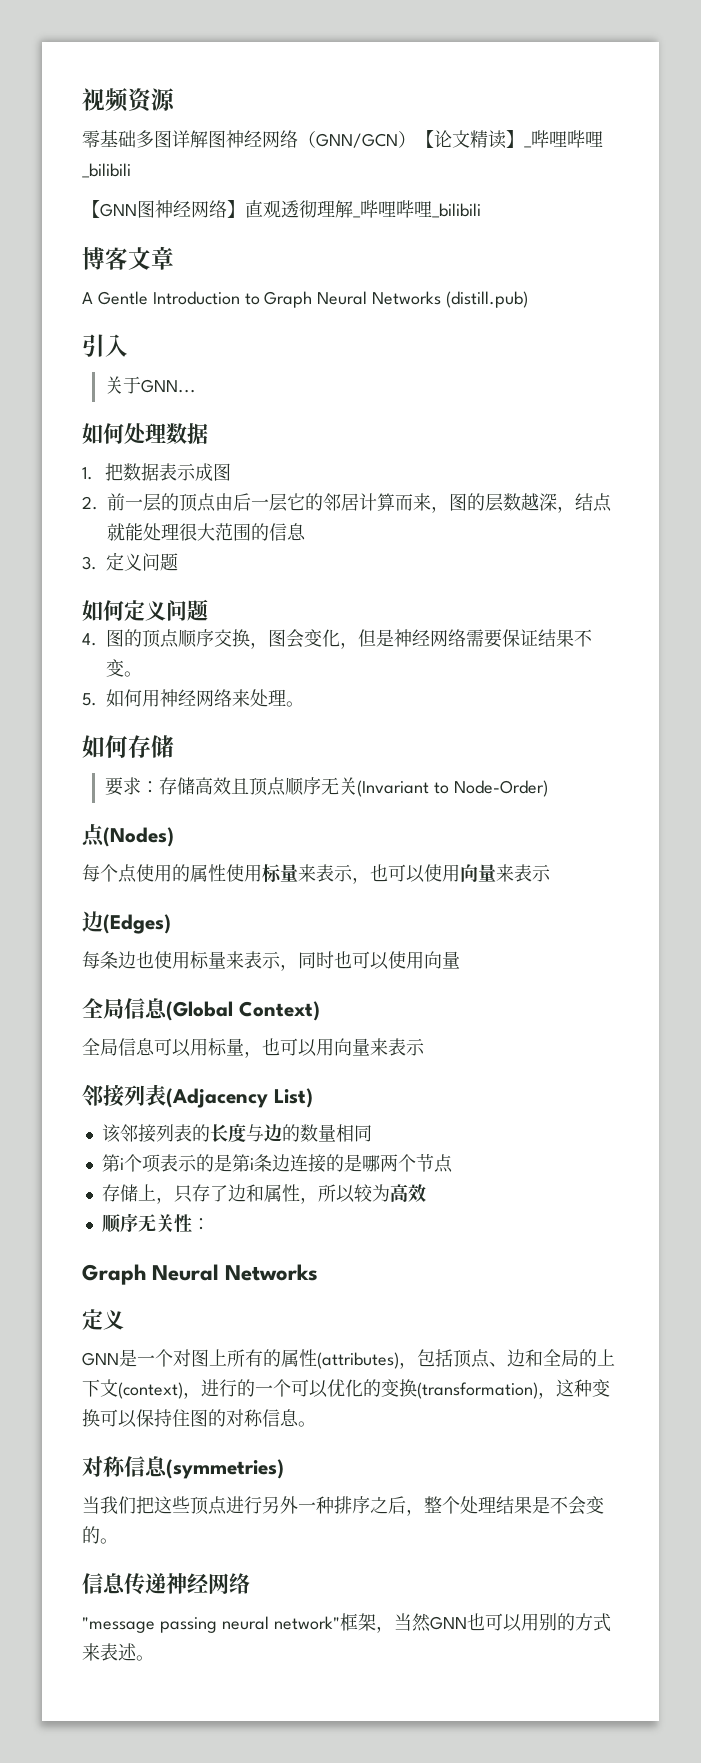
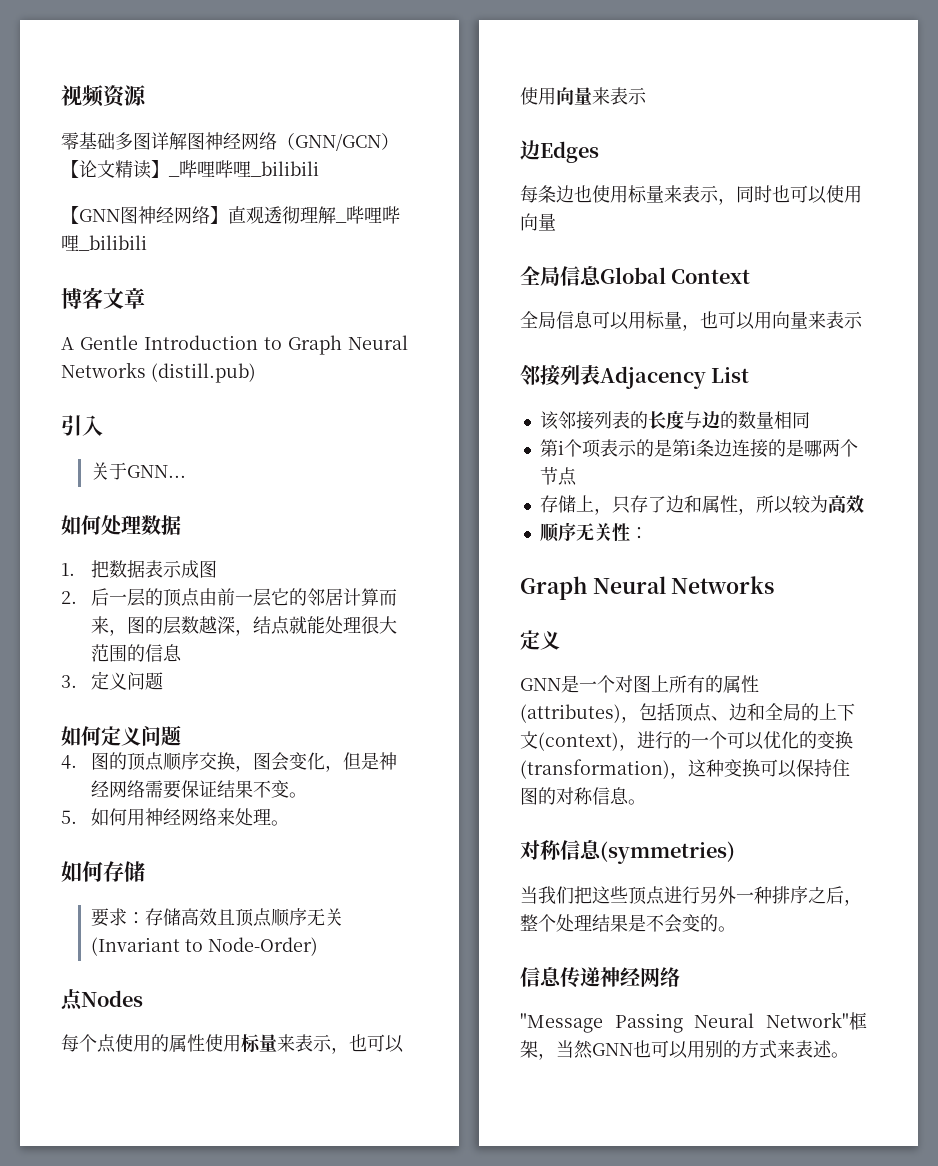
- 2.前一层的顶点由后一层它的邻居计算而来，图的层数越深，结点就能处理很大范围的信息
+ 2.后一层的顶点由前一层它的邻居计算而来，图的层数越深，结点就能处理很大范围的信息
- 点(Nodes)
+ 点Nodes
- 边(Edges)
+ 边Edges
- 全局信息(Global Context)
+ 全局信息Global Context
- 邻接列表(Adjacency List)
+ 邻接列表Adjacency List
- "message passing neural network"框架，当然GNN也可以用别的方式来表述。
+ "Message Passing Neural Network"框架，当然GNN也可以用别的方式来表述。

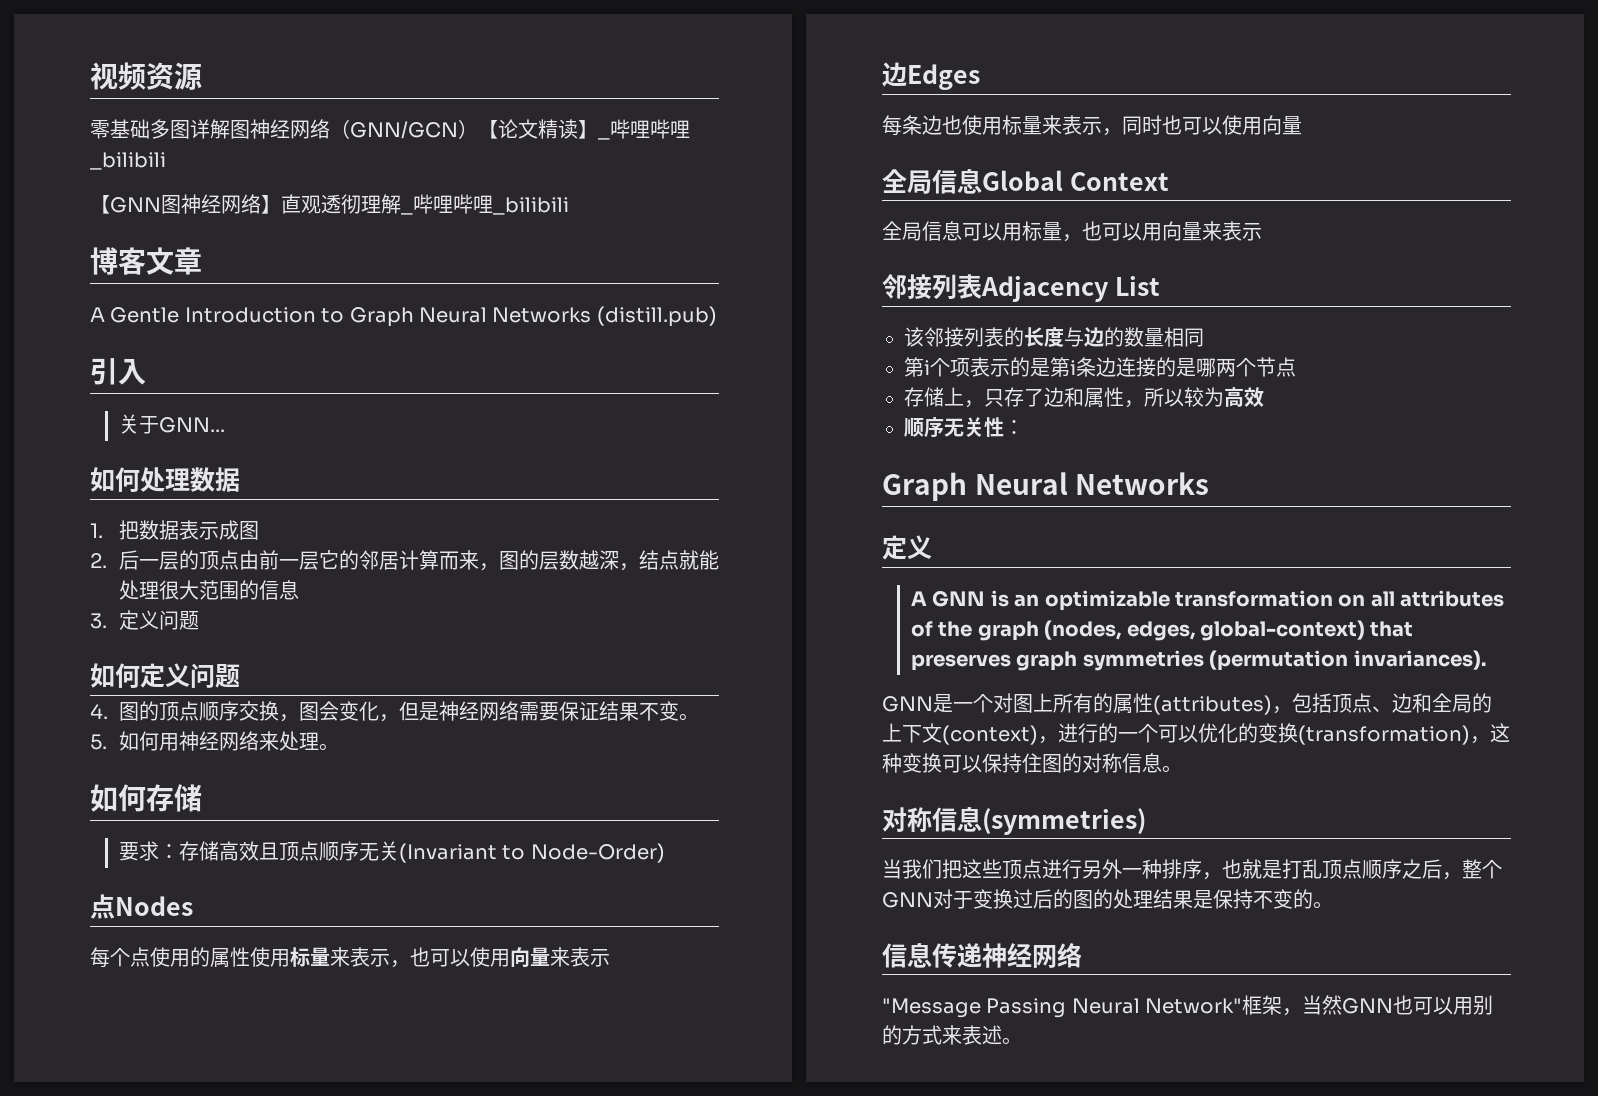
+ A GNN is an optimizable transformation on all attributes of the graph (nodes, edges, global-context) that preserves graph symmetries (permutation invariances).
- 当我们把这些顶点进行另外一种排序之后，整个处理结果是不会变的。
+ 当我们把这些顶点进行另外一种排序，也就是打乱顶点顺序之后，整个GNN对于变换过后的图的处理结果是保持不变的。

